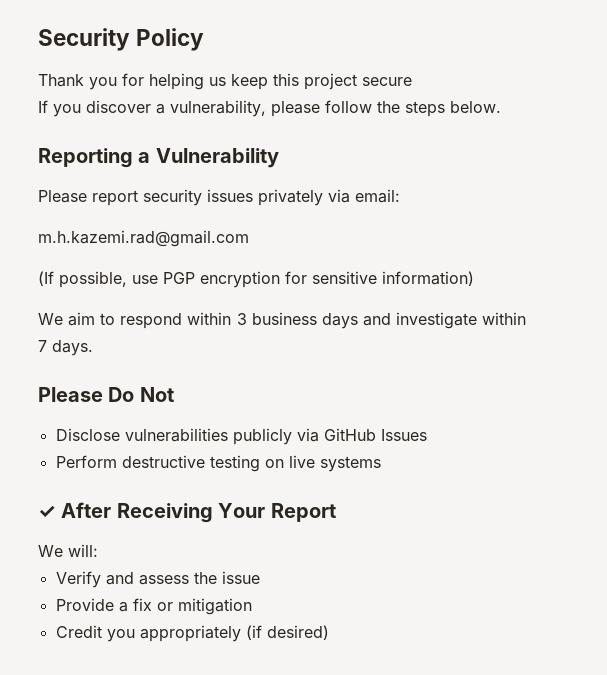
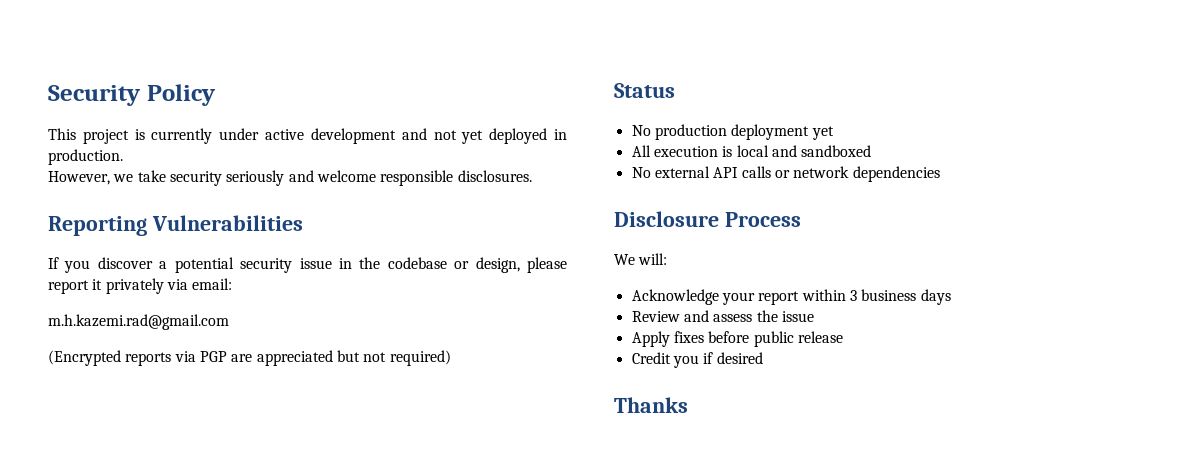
- Thank you for helping us keep this project secure
- If you discover a vulnerability, please follow the steps below.
- Reporting a Vulnerability
- Please report security issues privately via email:
+ This project is currently under active development and not yet deployed in production.
+ However, we take security seriously and welcome responsible disclosures.
+ Reporting Vulnerabilities
+ If you discover a potential security issue in the codebase or design, please report it privately via email:
  m.h.kazemi.rad@gmail.com
- (If possible, use PGP encryption for sensitive information)
- We aim to respond within 3 business days and investigate within 7 days.
- Please Do Not
- Disclose vulnerabilities publicly via GitHub Issues
- Perform destructive testing on live systems
- ✓ After Receiving Your Report
+ (Encrypted reports via PGP are appreciated but not required)
+ Status
+ No production deployment yet
+ All execution is local and sandboxed
+ No external API calls or network dependencies
+ Disclosure Process
  We will:
- Verify and assess the issue
+ Acknowledge your report within 3 business days
+ Review and assess the issue
- Provide a fix or mitigation
+ Apply fixes before public release
- Credit you appropriately (if desired)
+ Credit you if desired
+ Thanks

